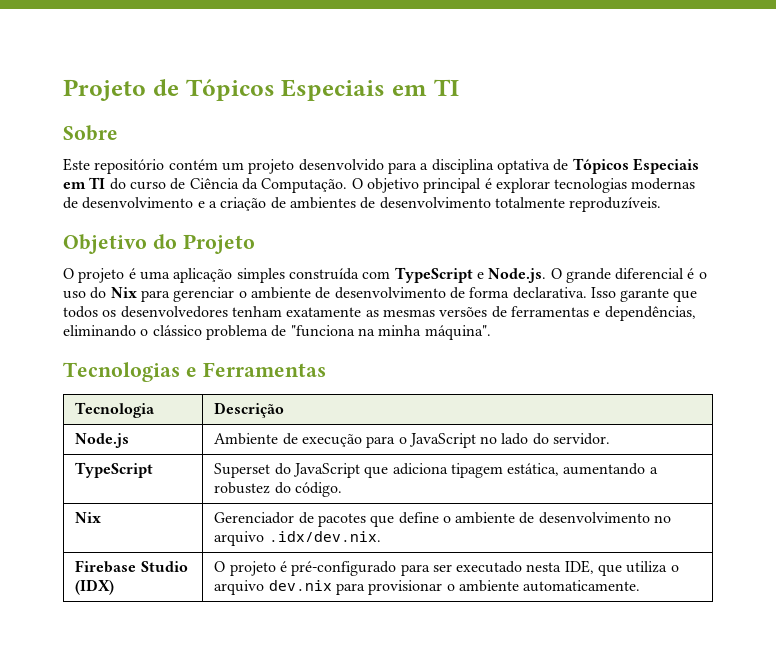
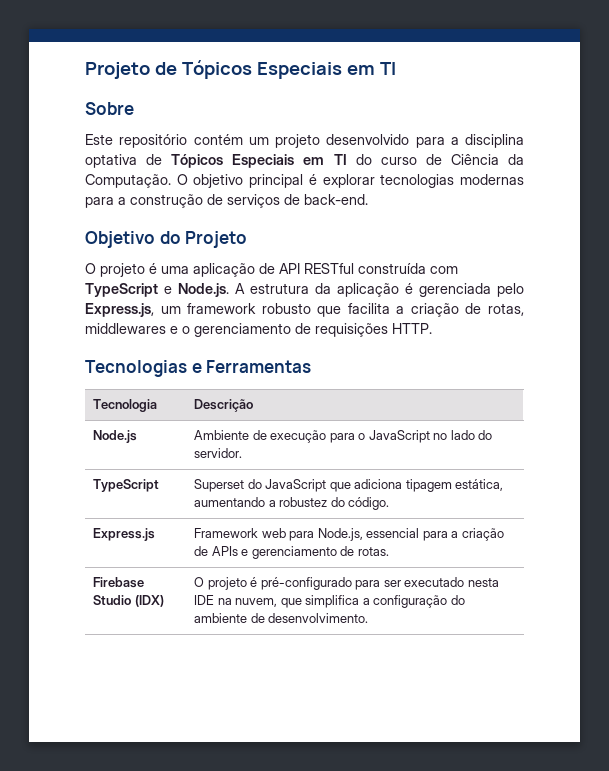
- O objetivo principal é explorar tecnologias modernas de desenvolvimento e a criação de ambientes de desenvolvimento totalmente reproduzíveis.
+ O objetivo principal é explorar tecnologias modernas para a construção de serviços de back-end.
- O projeto é uma aplicação simples construída com TypeScript e Node.js. O grande diferencial é o uso do Nix para gerenciar o ambiente de desenvolvimento de forma declarativa. Isso garante que todos os desenvolvedores tenham exatamente as mesmas versões de ferramentas e dependências, eliminando o clássico problema de "funciona na minha máquina".
+ O projeto é uma aplicação de API RESTful construída com TypeScript e Node.js. A estrutura da aplicação é gerenciada pelo Express.js, um framework robusto que facilita a criação de rotas, middlewares e o gerenciamento de requisições HTTP.
- Nix | Gerenciador de pacotes que define o ambiente de desenvolvimento no arquivo .idx/dev.nix.
+ Express.js | Framework web para Node.js, essencial para a criação de APIs e gerenciamento de rotas.
- Firebase Studio (IDX) | O projeto é pré-configurado para ser executado nesta IDE, que utiliza o arquivo dev.nix para provisionar o ambiente automaticamente.
+ Firebase Studio (IDX) | O projeto é pré-configurado para ser executado nesta IDE na nuvem, que simplifica a configuração do ambiente de desenvolvimento.

